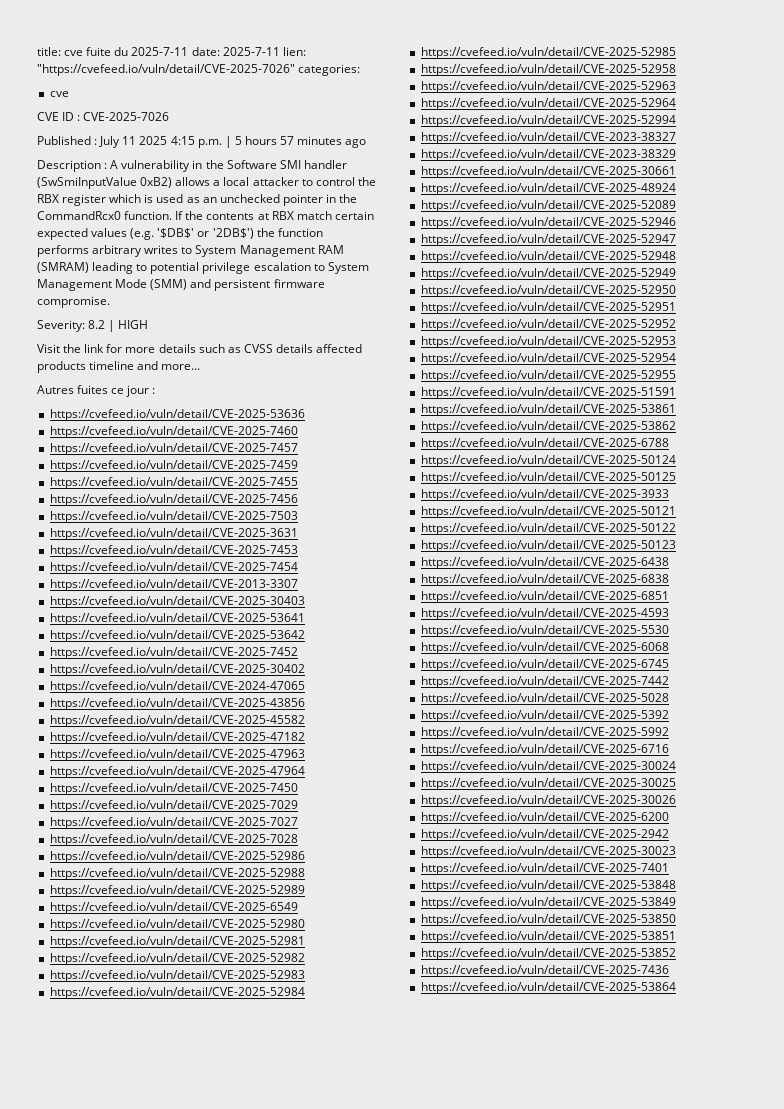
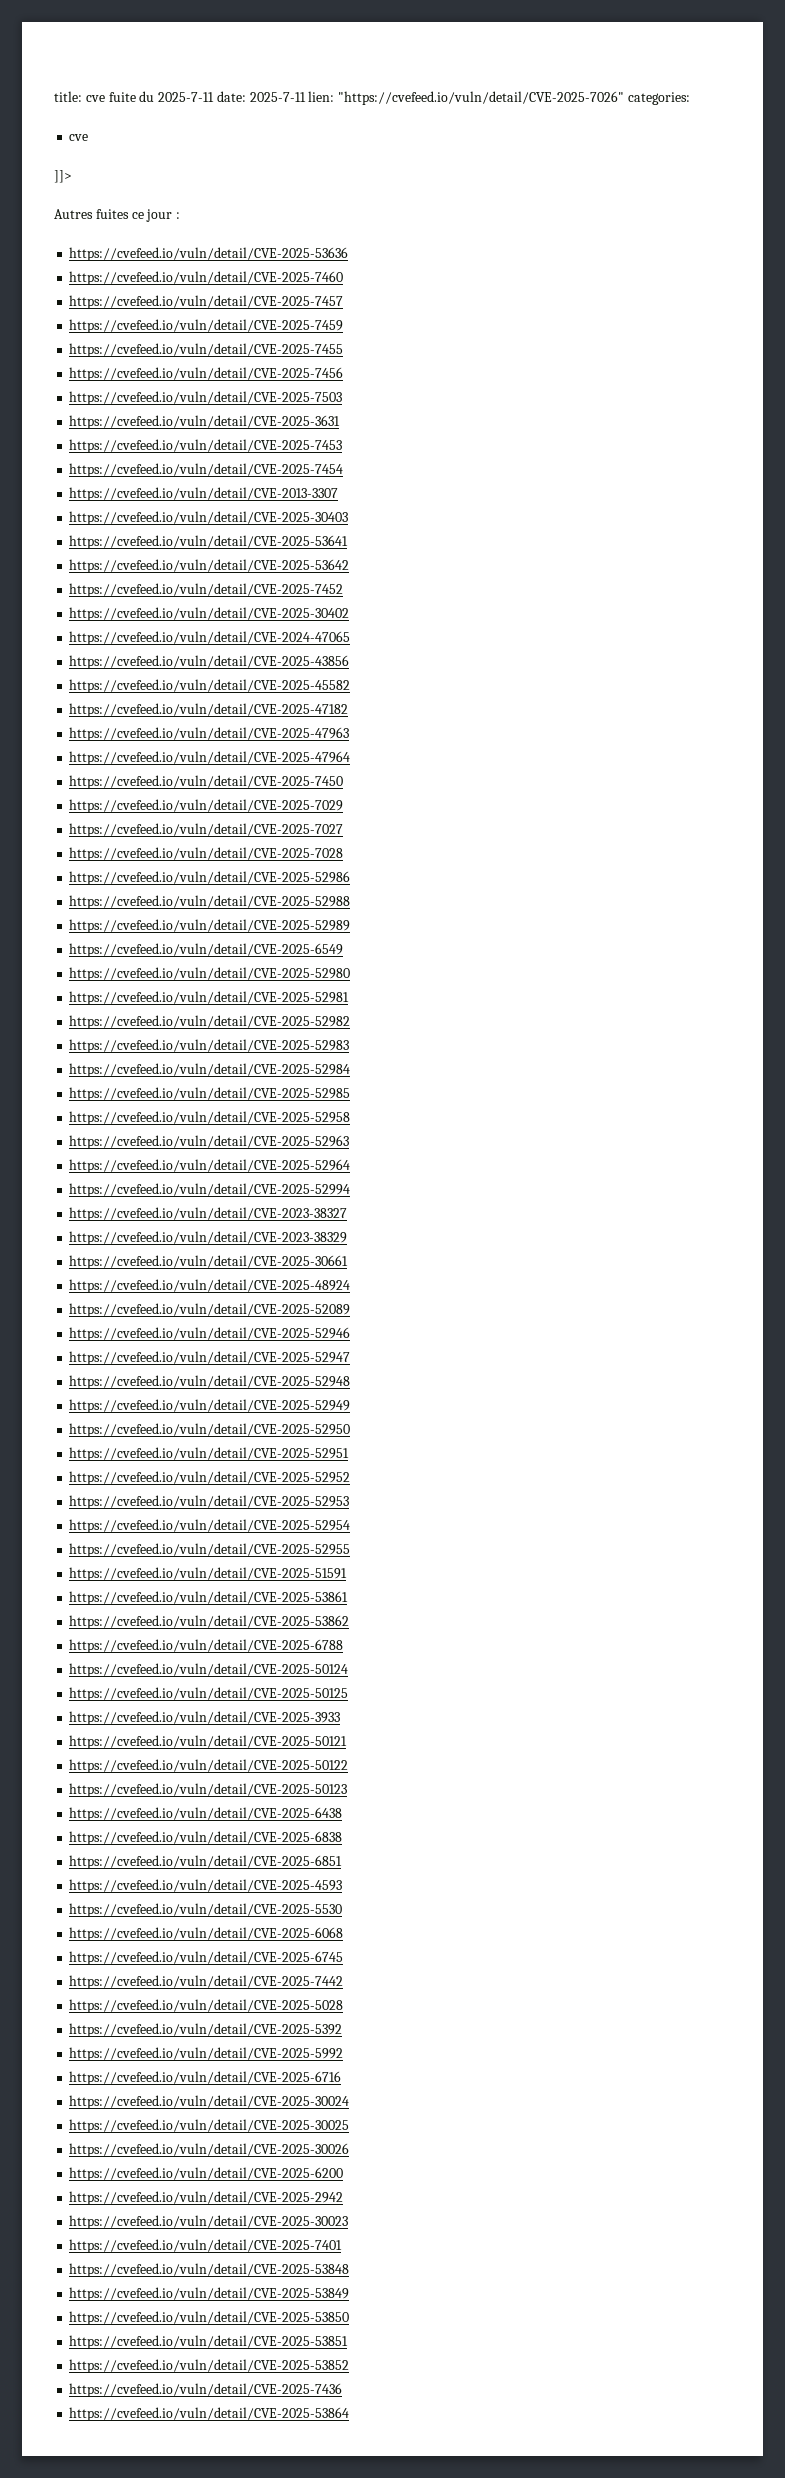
- CVE ID : CVE-2025-7026
- Published : July 11 2025 4:15 p.m. | 5 hours 57 minutes ago
- Description : A vulnerability in the Software SMI handler (SwSmiInputValue 0xB2) allows a local attacker to control the RBX register which is used as an unchecked pointer in the CommandRcx0 function. If the contents at RBX match certain expected values (e.g. '$DB$' or '2DB$') the function performs arbitrary writes to System Management RAM (SMRAM) leading to potential privilege escalation to System Management Mode (SMM) and persistent firmware compromise.
- Severity: 8.2 | HIGH
- Visit the link for more details such as CVSS details affected products timeline and more...
+ ]]>

